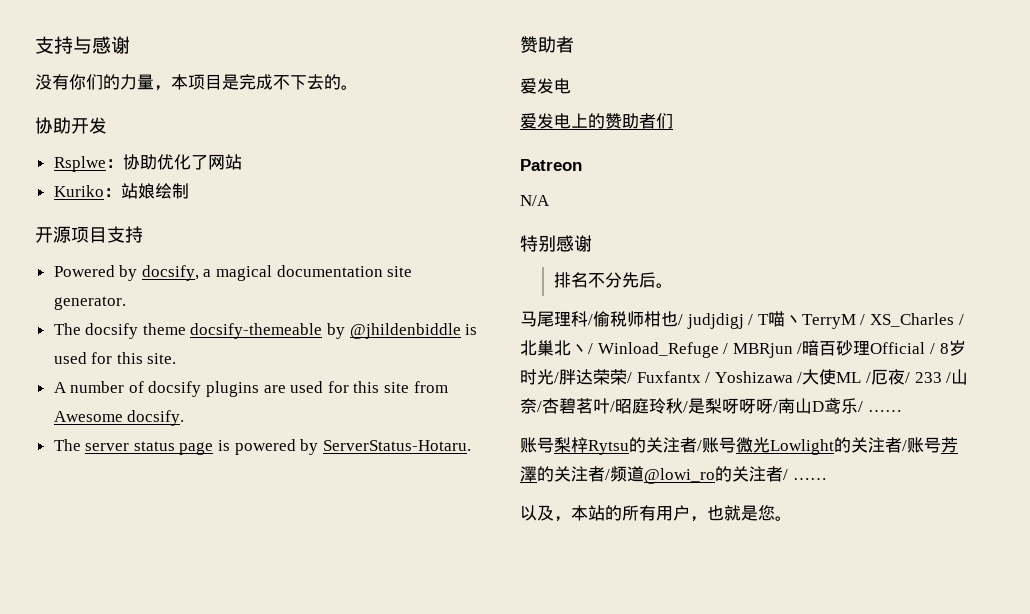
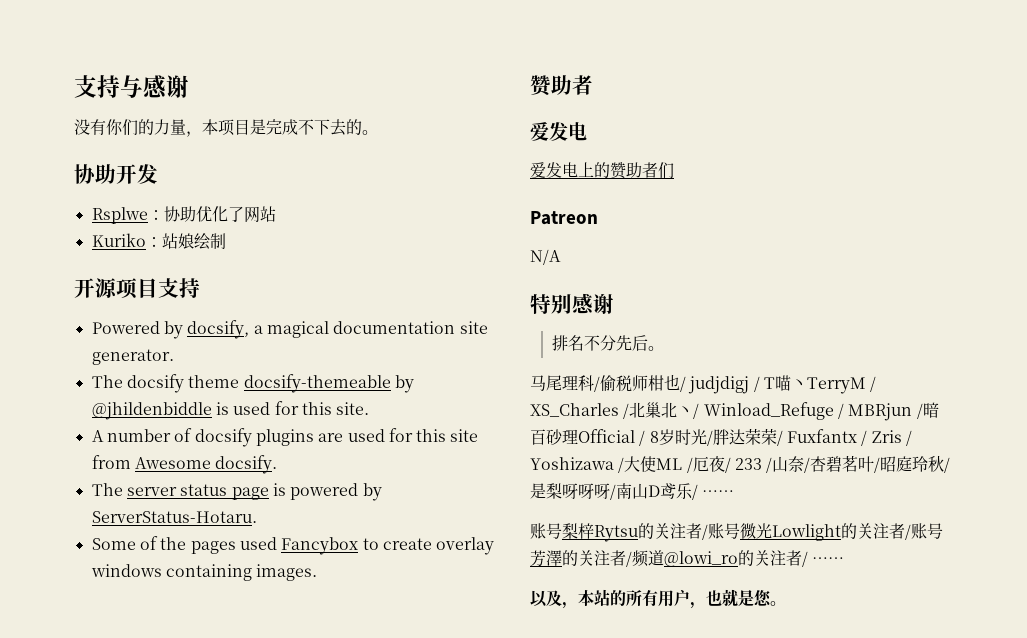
+ Some of the pages used Fancybox to create overlay windows containing images.
- 马尾理科/偷税师柑也/ judjdigj / T喵丶TerryM / XS_Charles /北巢北丶/ Winload_Refuge / MBRjun /暗百砂理Official / 8岁时光/胖达荣荣/ Fuxfantx / Yoshizawa /大使ML /厄夜/ 233 /山奈/杏碧茗叶/昭庭玲秋/是梨呀呀呀/南山D鸢乐/ ……
+ 马尾理科/偷税师柑也/ judjdigj / T喵丶TerryM / XS_Charles /北巢北丶/ Winload_Refuge / MBRjun /暗百砂理Official / 8岁时光/胖达荣荣/ Fuxfantx / Zris / Yoshizawa /大使ML /厄夜/ 233 /山奈/杏碧茗叶/昭庭玲秋/是梨呀呀呀/南山D鸢乐/ ……

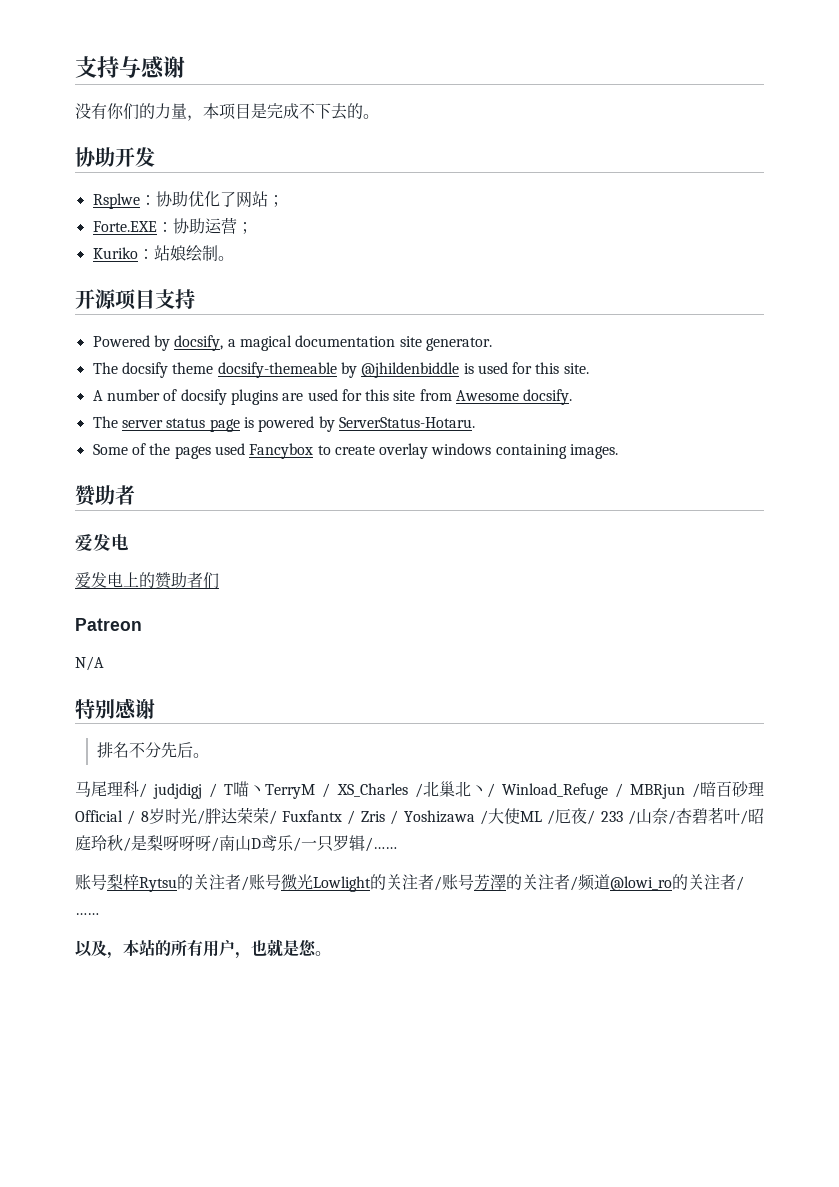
- Rsplwe：协助优化了网站
+ Rsplwe：协助优化了网站；
+ Forte.EXE：协助运营；
- Kuriko：站娘绘制
+ Kuriko：站娘绘制。
- 马尾理科/偷税师柑也/ judjdigj / T喵丶TerryM / XS_Charles /北巢北丶/ Winload_Refuge / MBRjun /暗百砂理Official / 8岁时光/胖达荣荣/ Fuxfantx / Zris / Yoshizawa /大使ML /厄夜/ 233 /山奈/杏碧茗叶/昭庭玲秋/是梨呀呀呀/南山D鸢乐/ ……
+ 马尾理科/ judjdigj / T喵丶TerryM / XS_Charles /北巢北丶/ Winload_Refuge / MBRjun /暗百砂理Official / 8岁时光/胖达荣荣/ Fuxfantx / Zris / Yoshizawa /大使ML /厄夜/ 233 /山奈/杏碧茗叶/昭庭玲秋/是梨呀呀呀/南山D鸢乐/一只罗辑/……

